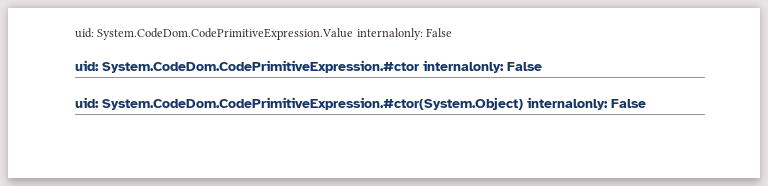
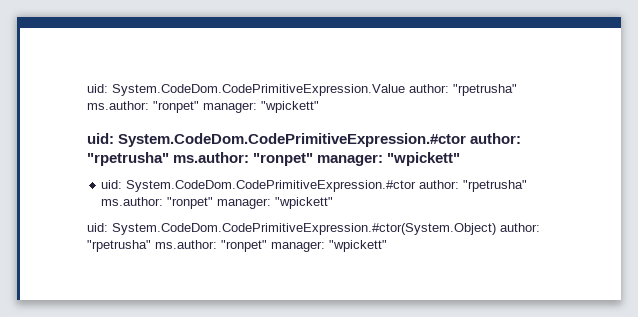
- uid: System.CodeDom.CodePrimitiveExpression.Value internalonly: False
- uid: System.CodeDom.CodePrimitiveExpression.#ctor internalonly: False
- uid: System.CodeDom.CodePrimitiveExpression.#ctor(System.Object) internalonly: False
+ uid: System.CodeDom.CodePrimitiveExpression.Value author: "rpetrusha" ms.author: "ronpet" manager: "wpickett"
+ uid: System.CodeDom.CodePrimitiveExpression.#ctor author: "rpetrusha" ms.author: "ronpet" manager: "wpickett"
+ uid: System.CodeDom.CodePrimitiveExpression.#ctor author: "rpetrusha" ms.author: "ronpet" manager: "wpickett"
+ uid: System.CodeDom.CodePrimitiveExpression.#ctor(System.Object) author: "rpetrusha" ms.author: "ronpet" manager: "wpickett"

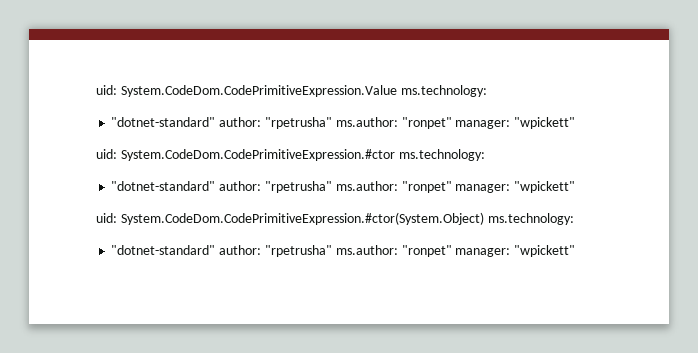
- uid: System.CodeDom.CodePrimitiveExpression.Value author: "rpetrusha" ms.author: "ronpet" manager: "wpickett"
- uid: System.CodeDom.CodePrimitiveExpression.#ctor author: "rpetrusha" ms.author: "ronpet" manager: "wpickett"
- uid: System.CodeDom.CodePrimitiveExpression.#ctor author: "rpetrusha" ms.author: "ronpet" manager: "wpickett"
+ uid: System.CodeDom.CodePrimitiveExpression.Value ms.technology:
+ "dotnet-standard" author: "rpetrusha" ms.author: "ronpet" manager: "wpickett"
+ uid: System.CodeDom.CodePrimitiveExpression.#ctor ms.technology:
+ "dotnet-standard" author: "rpetrusha" ms.author: "ronpet" manager: "wpickett"
- uid: System.CodeDom.CodePrimitiveExpression.#ctor(System.Object) author: "rpetrusha" ms.author: "ronpet" manager: "wpickett"
+ uid: System.CodeDom.CodePrimitiveExpression.#ctor(System.Object) ms.technology:
+ "dotnet-standard" author: "rpetrusha" ms.author: "ronpet" manager: "wpickett"

